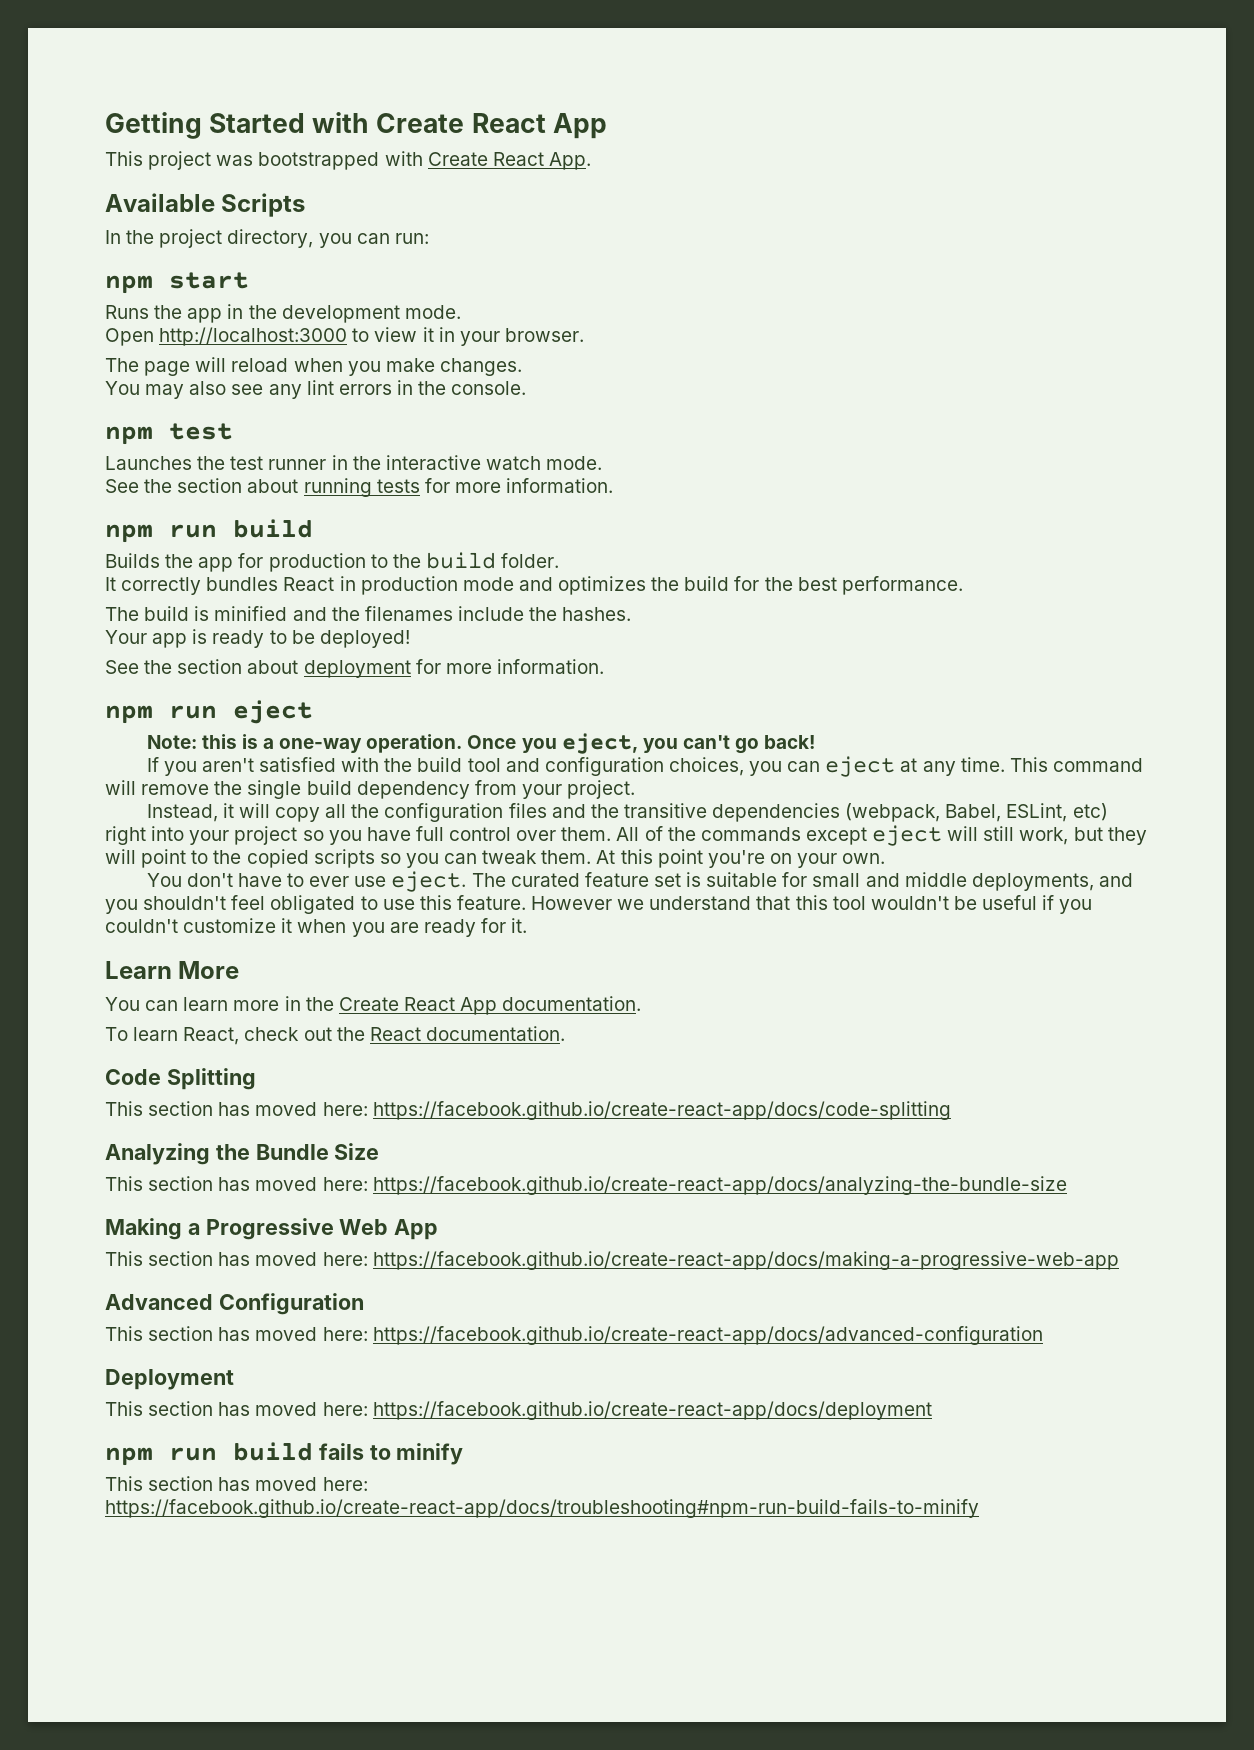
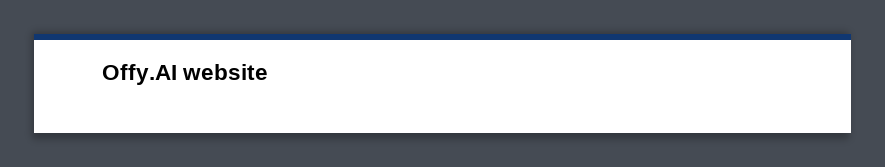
- Getting Started with Create React App
- This project was bootstrapped with Create React App.
- Available Scripts
- In the project directory, you can run:
- npm start
- Runs the app in the development mode.
- Open http://localhost:3000 to view it in your browser.
- The page will reload when you make changes.
- You may also see any lint errors in the console.
- npm test
- Launches the test runner in the interactive watch mode.
- See the section about running tests for more information.
- npm run build
- Builds the app for production to the build folder.
- It correctly bundles React in production mode and optimizes the build for the best performance.
- The build is minified and the filenames include the hashes.
- Your app is ready to be deployed!
- See the section about deployment for more information.
- npm run eject
- Note: this is a one-way operation. Once you eject, you can't go back!
- If you aren't satisfied with the build tool and configuration choices, you can eject at any time. This command will remove the single build dependency from your project.
- Instead, it will copy all the configuration files and the transitive dependencies (webpack, Babel, ESLint, etc) right into your project so you have full control over them. All of the commands except eject will still work, but they will point to the copied scripts so you can tweak them. At this point you're on your own.
- You don't have to ever use eject. The curated feature set is suitable for small and middle deployments, and you shouldn't feel obligated to use this feature. However we understand that this tool wouldn't be useful if you couldn't customize it when you are ready for it.
- Learn More
- You can learn more in the Create React App documentation.
- To learn React, check out the React documentation.
- Code Splitting
- This section has moved here: https://facebook.github.io/create-react-app/docs/code-splitting
- Analyzing the Bundle Size
- This section has moved here: https://facebook.github.io/create-react-app/docs/analyzing-the-bundle-size
- Making a Progressive Web App
- This section has moved here: https://facebook.github.io/create-react-app/docs/making-a-progressive-web-app
- Advanced Configuration
- This section has moved here: https://facebook.github.io/create-react-app/docs/advanced-configuration
- Deployment
- This section has moved here: https://facebook.github.io/create-react-app/docs/deployment
- npm run build fails to minify
- This section has moved here: https://facebook.github.io/create-react-app/docs/troubleshooting#npm-run-build-fails-to-minify
+ Offy.AI website

